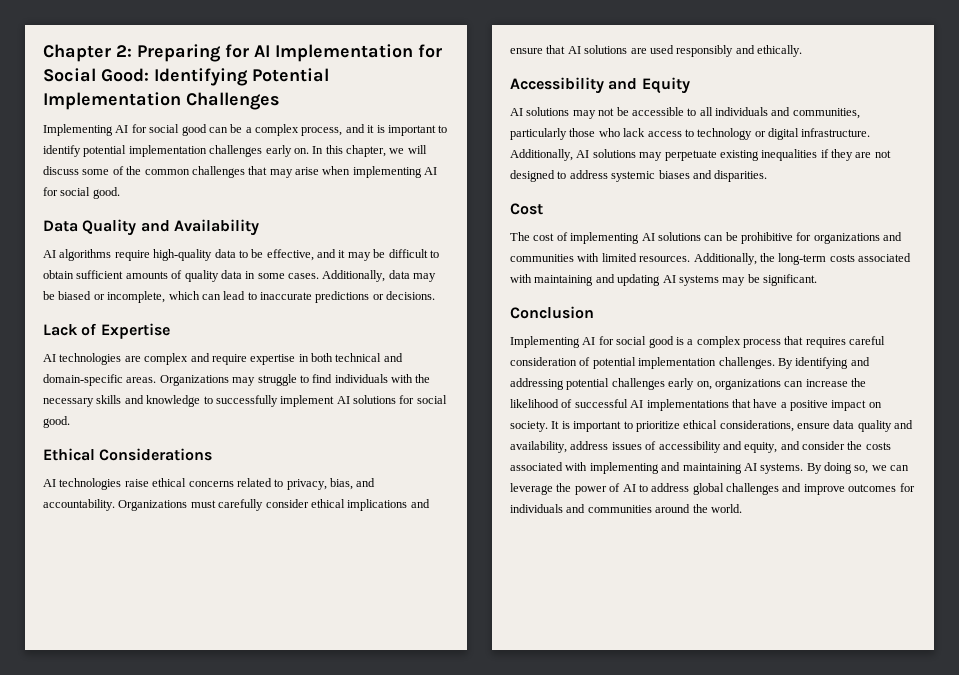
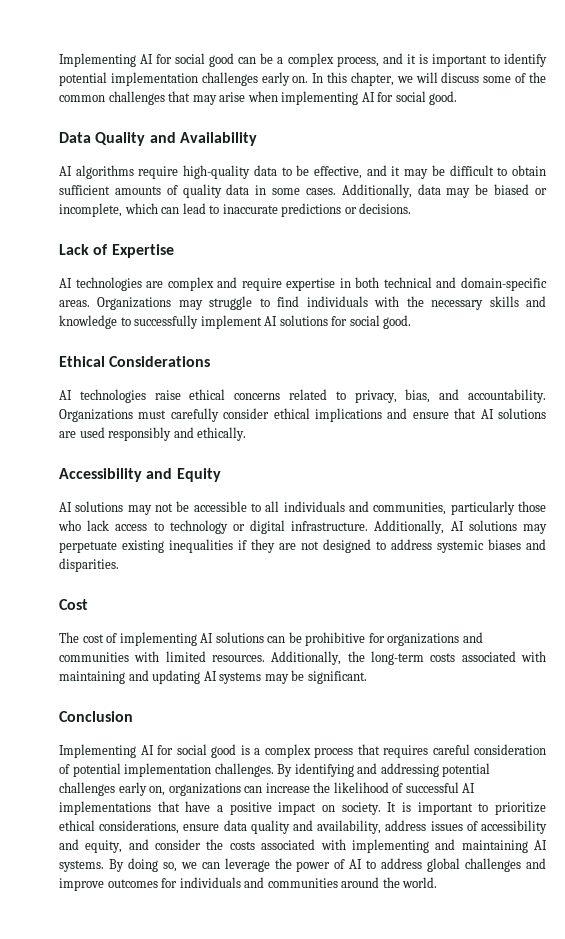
- Chapter 2: Preparing for AI Implementation for Social Good: Identifying Potential Implementation Challenges

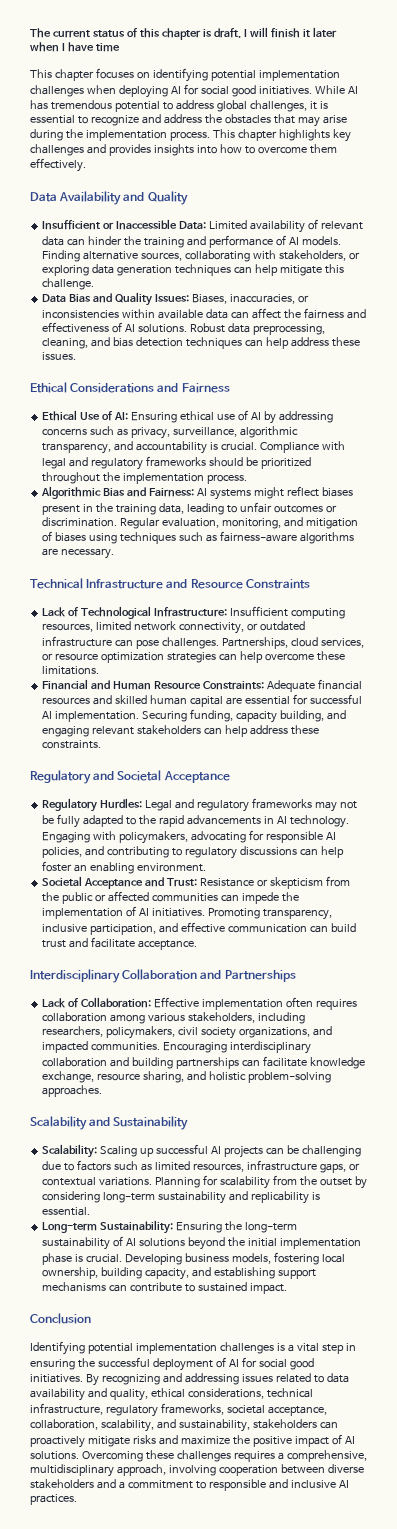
- Implementing AI for social good can be a complex process, and it is important to identify potential implementation challenges early on. In this chapter, we will discuss some of the common challenges that may arise when implementing AI for social good.
- Data Quality and Availability
- AI algorithms require high-quality data to be effective, and it may be difficult to obtain sufficient amounts of quality data in some cases. Additionally, data may be biased or incomplete, which can lead to inaccurate predictions or decisions.
- Lack of Expertise
- AI technologies are complex and require expertise in both technical and domain-specific areas. Organizations may struggle to find individuals with the necessary skills and knowledge to successfully implement AI solutions for social good.
- Ethical Considerations
- AI technologies raise ethical concerns related to privacy, bias, and accountability. Organizations must carefully consider ethical implications and ensure that AI solutions are used responsibly and ethically.
- Accessibility and Equity
- AI solutions may not be accessible to all individuals and communities, particularly those who lack access to technology or digital infrastructure. Additionally, AI solutions may perpetuate existing inequalities if they are not designed to address systemic biases and disparities.
- Cost
- The cost of implementing AI solutions can be prohibitive for organizations and communities with limited resources. Additionally, the long-term costs associated with maintaining and updating AI systems may be significant.
+ The current status of this chapter is draft. I will finish it later when I have time
+ This chapter focuses on identifying potential implementation challenges when deploying AI for social good initiatives. While AI has tremendous potential to address global challenges, it is essential to recognize and address the obstacles that may arise during the implementation process. This chapter highlights key challenges and provides insights into how to overcome them effectively.
+ Data Availability and Quality
+ Insufficient or Inaccessible Data: Limited availability of relevant data can hinder the training and performance of AI models. Finding alternative sources, collaborating with stakeholders, or exploring data generation techniques can help mitigate this challenge.
+ Data Bias and Quality Issues: Biases, inaccuracies, or inconsistencies within available data can affect the fairness and effectiveness of AI solutions. Robust data preprocessing, cleaning, and bias detection techniques can help address these issues.
+ Ethical Considerations and Fairness
+ Ethical Use of AI: Ensuring ethical use of AI by addressing concerns such as privacy, surveillance, algorithmic transparency, and accountability is crucial. Compliance with legal and regulatory frameworks should be prioritized throughout the implementation process.
+ Algorithmic Bias and Fairness: AI systems might reflect biases present in the training data, leading to unfair outcomes or discrimination. Regular evaluation, monitoring, and mitigation of biases using techniques such as fairness-aware algorithms are necessary.
+ Technical Infrastructure and Resource Constraints
+ Lack of Technological Infrastructure: Insufficient computing resources, limited network connectivity, or outdated infrastructure can pose challenges. Partnerships, cloud services, or resource optimization strategies can help overcome these limitations.
+ Financial and Human Resource Constraints: Adequate financial resources and skilled human capital are essential for successful AI implementation. Securing funding, capacity building, and engaging relevant stakeholders can help address these constraints.
+ Regulatory and Societal Acceptance
+ Regulatory Hurdles: Legal and regulatory frameworks may not be fully adapted to the rapid advancements in AI technology. Engaging with policymakers, advocating for responsible AI policies, and contributing to regulatory discussions can help foster an enabling environment.
+ Societal Acceptance and Trust: Resistance or skepticism from the public or affected communities can impede the implementation of AI initiatives. Promoting transparency, inclusive participation, and effective communication can build trust and facilitate acceptance.
+ Interdisciplinary Collaboration and Partnerships
+ Lack of Collaboration: Effective implementation often requires collaboration among various stakeholders, including researchers, policymakers, civil society organizations, and impacted communities. Encouraging interdisciplinary collaboration and building partnerships can facilitate knowledge exchange, resource sharing, and holistic problem-solving approaches.
+ Scalability and Sustainability
+ Scalability: Scaling up successful AI projects can be challenging due to factors such as limited resources, infrastructure gaps, or contextual variations. Planning for scalability from the outset by considering long-term sustainability and replicability is essential.
+ Long-term Sustainability: Ensuring the long-term sustainability of AI solutions beyond the initial implementation phase is crucial. Developing business models, fostering local ownership, building capacity, and establishing support mechanisms can contribute to sustained impact.
  Conclusion
- Implementing AI for social good is a complex process that requires careful consideration of potential implementation challenges. By identifying and addressing potential challenges early on, organizations can increase the likelihood of successful AI implementations that have a positive impact on society. It is important to prioritize ethical considerations, ensure data quality and availability, address issues of accessibility and equity, and consider the costs associated with implementing and maintaining AI systems. By doing so, we can leverage the power of AI to address global challenges and improve outcomes for individuals and communities around the world.
+ Identifying potential implementation challenges is a vital step in ensuring the successful deployment of AI for social good initiatives. By recognizing and addressing issues related to data availability and quality, ethical considerations, technical infrastructure, regulatory frameworks, societal acceptance, collaboration, scalability, and sustainability, stakeholders can proactively mitigate risks and maximize the positive impact of AI solutions. Overcoming these challenges requires a comprehensive, multidisciplinary approach, involving cooperation between diverse stakeholders and a commitment to responsible and inclusive AI practices.

